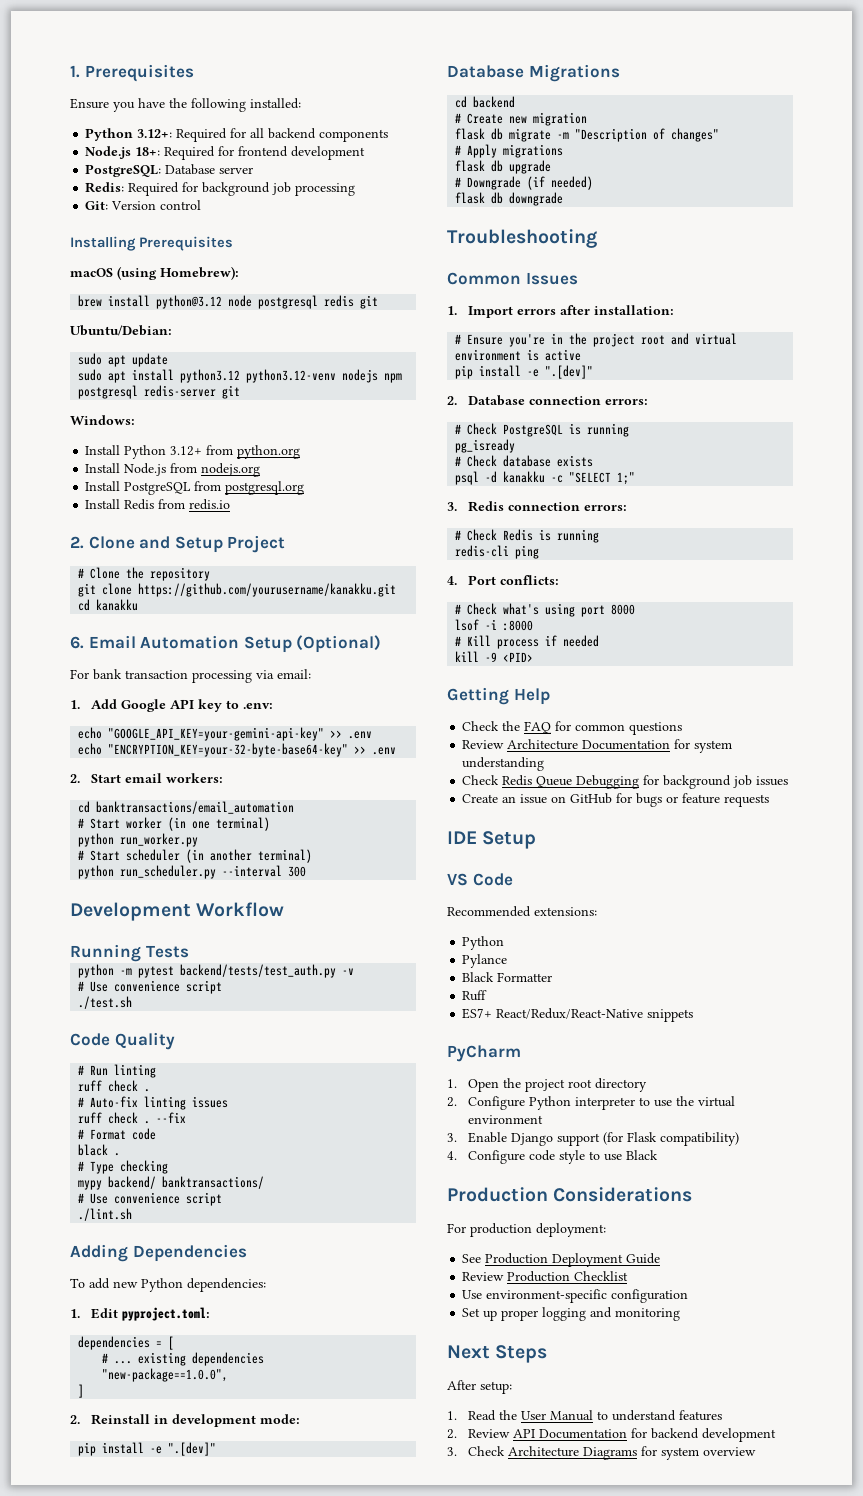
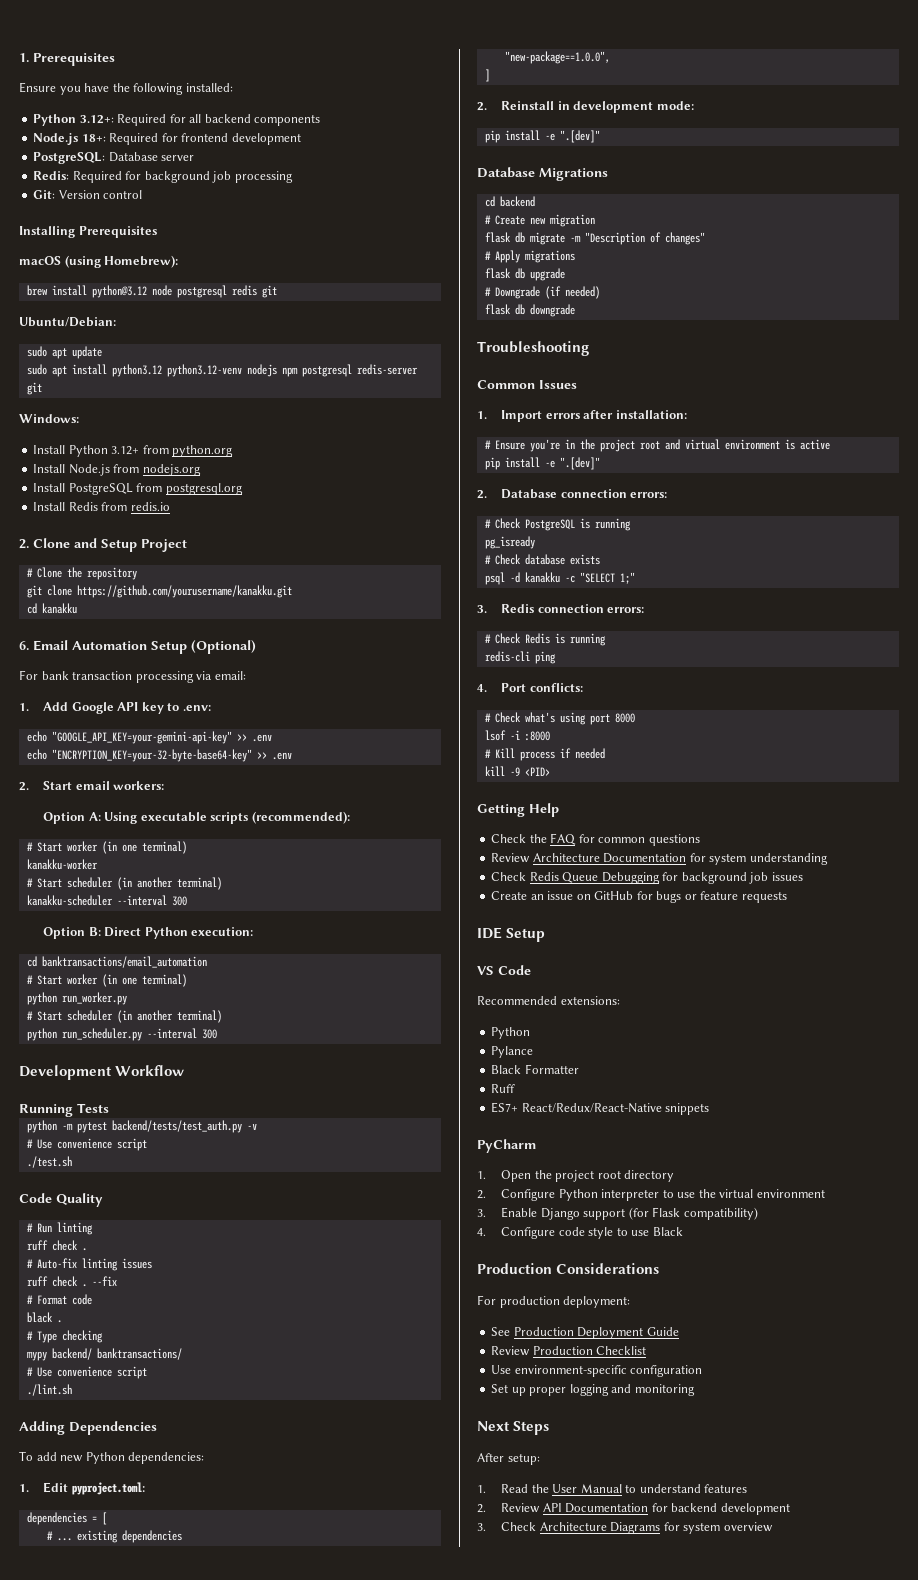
+ Option A: Using executable scripts (recommended):
+ # Start worker (in one terminal)
+ kanakku-worker
+ # Start scheduler (in another terminal)
+ kanakku-scheduler --interval 300
+ Option B: Direct Python execution:

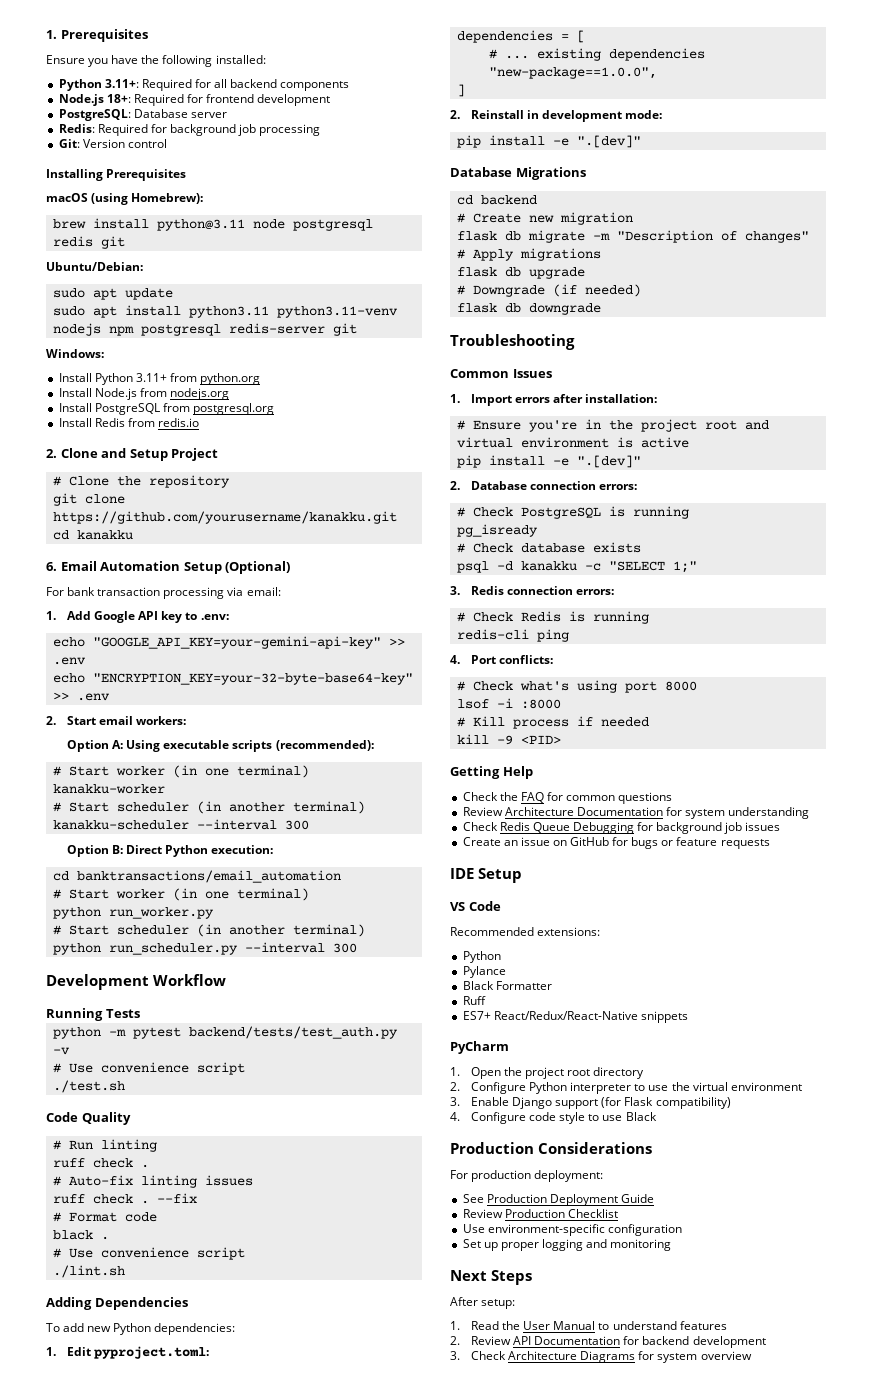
- Python 3.12+: Required for all backend components
+ Python 3.11+: Required for all backend components
- brew install python@3.12 node postgresql redis git
+ brew install python@3.11 node postgresql redis git
- sudo apt install python3.12 python3.12-venv nodejs npm postgresql redis-server git
+ sudo apt install python3.11 python3.11-venv nodejs npm postgresql redis-server git
- Install Python 3.12+ from python.org
+ Install Python 3.11+ from python.org
- # Type checking
- mypy backend/ banktransactions/

